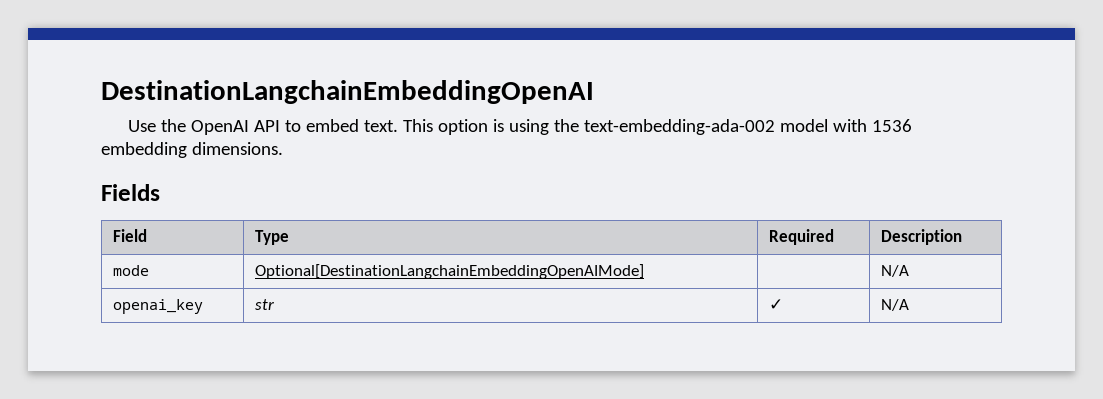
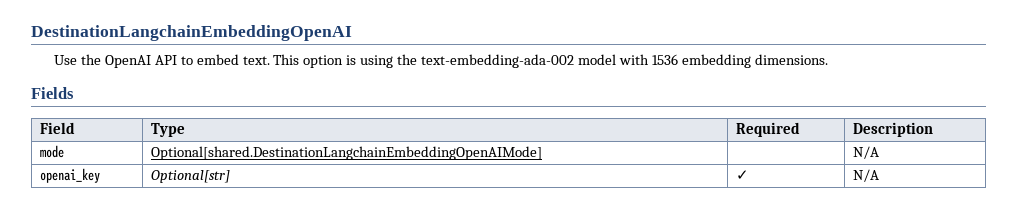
- mode | Optional[DestinationLangchainEmbeddingOpenAIMode] | | N/A
+ mode | Optional[shared.DestinationLangchainEmbeddingOpenAIMode] | | N/A
- openai_key | str | ✓ | N/A
+ openai_key | Optional[str] | ✓ | N/A

